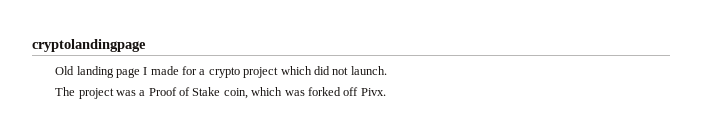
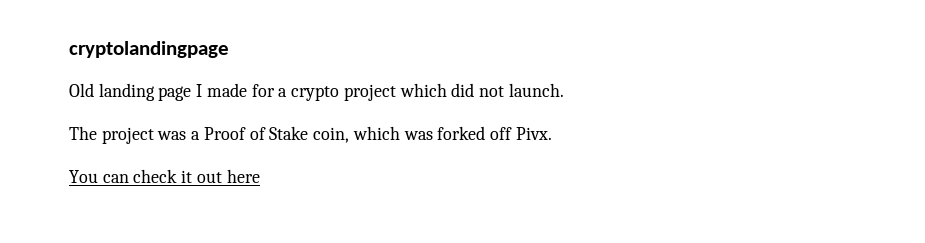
+ You can check it out here

